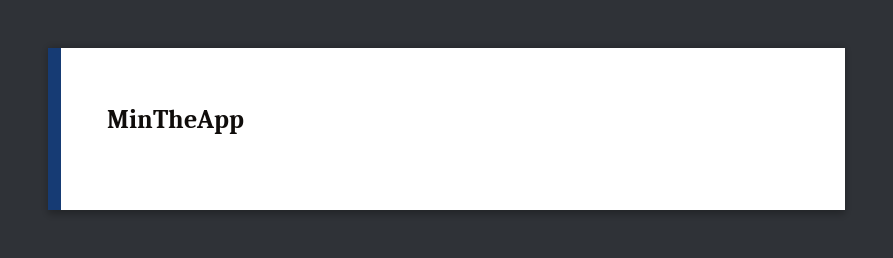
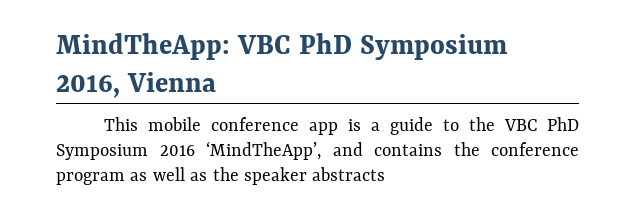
- MinTheApp
+ MindTheApp: VBC PhD Symposium 2016, Vienna
+ This mobile conference app is a guide to the VBC PhD Symposium 2016 ‘MindTheApp’, and contains the conference program as well as the speaker abstracts

